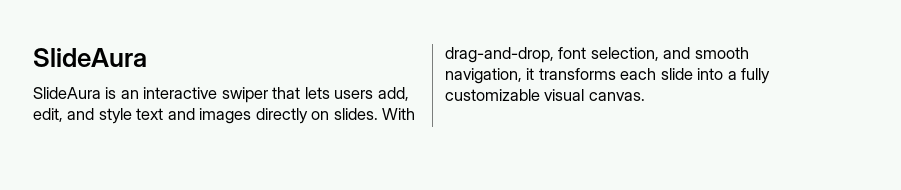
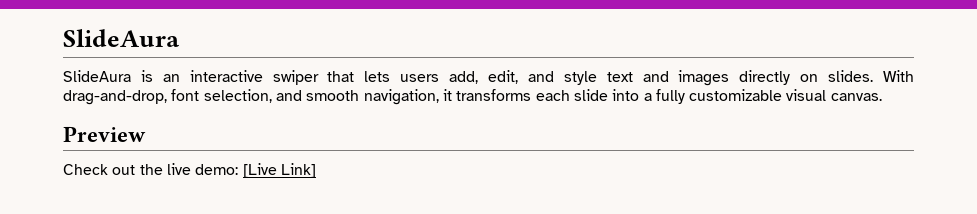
+ Preview
+ Check out the live demo: [Live Link]

